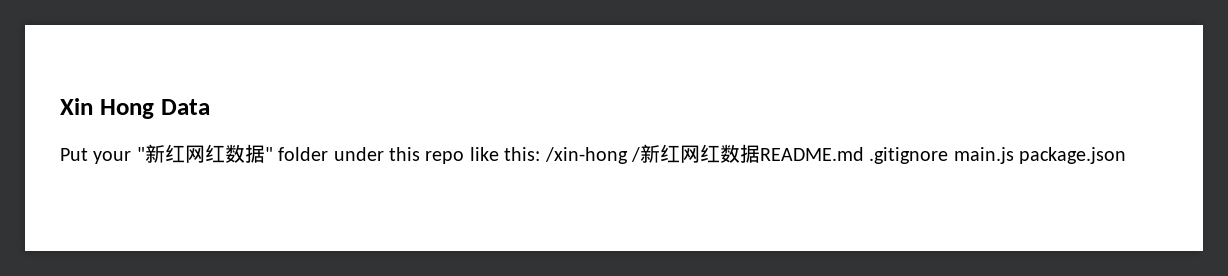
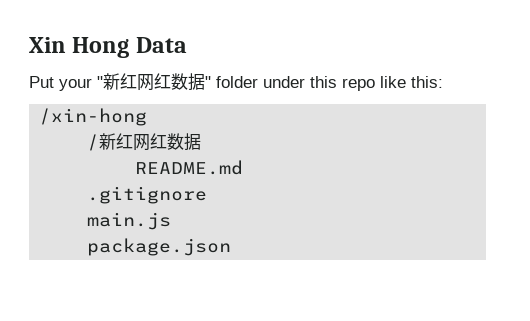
- Put your "新红网红数据" folder under this repo like this: /xin-hong /新红网红数据README.md .gitignore main.js package.json
+ Put your "新红网红数据" folder under this repo like this:
+ /xin-hong
+ /新红网红数据
+ README.md
+ .gitignore
+ main.js
+ package.json

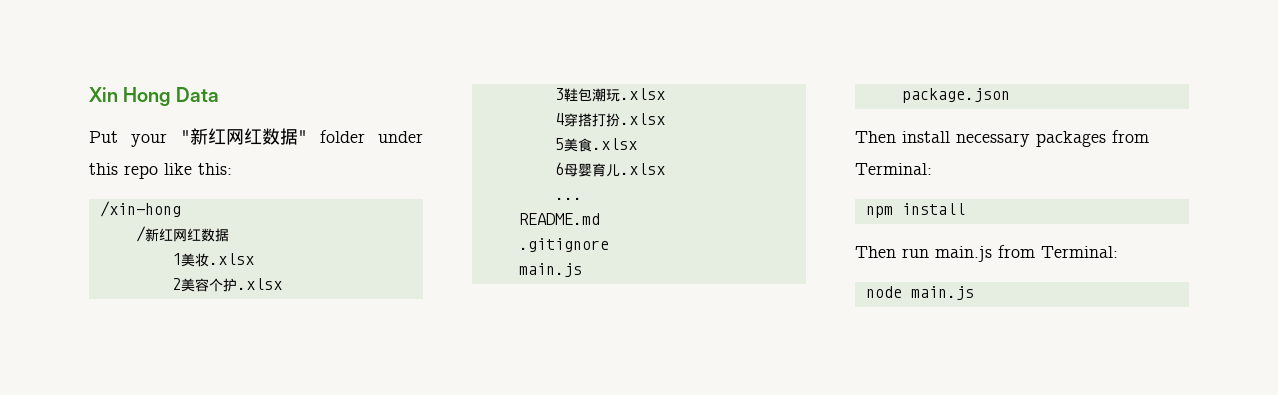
+ 1美妆.xlsx
+ 2美容个护.xlsx
+ 3鞋包潮玩.xlsx
+ 4穿搭打扮.xlsx
+ 5美食.xlsx
+ 6母婴育儿.xlsx
+ ...
  README.md
  .gitignore
  main.js
  package.json
+ Then install necessary packages from Terminal:
+ npm install
+ Then run main.js from Terminal:
+ node main.js

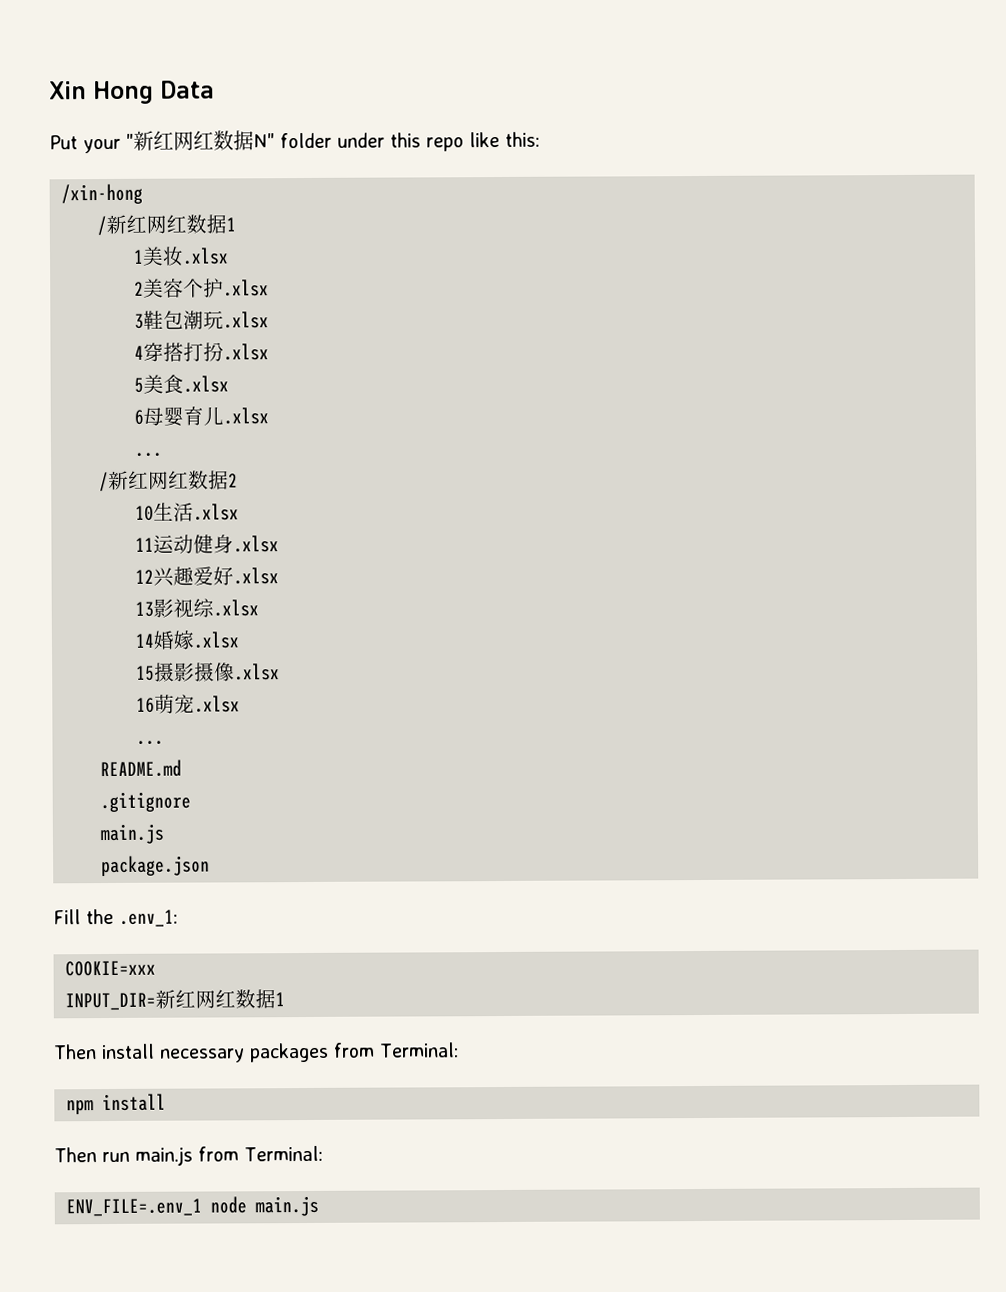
- Put your "新红网红数据" folder under this repo like this:
+ Put your "新红网红数据N" folder under this repo like this:
- /新红网红数据
+ /新红网红数据1
+ /新红网红数据2
+ 10生活.xlsx
+ 11运动健身.xlsx
+ 12兴趣爱好.xlsx
+ 13影视综.xlsx
+ 14婚嫁.xlsx
+ 15摄影摄像.xlsx
+ 16萌宠.xlsx
+ ...
  README.md
  .gitignore
  main.js
  package.json
+ Fill the .env_1:
+ COOKIE=xxx
+ INPUT_DIR=新红网红数据1
- node main.js
+ ENV_FILE=.env_1 node main.js

